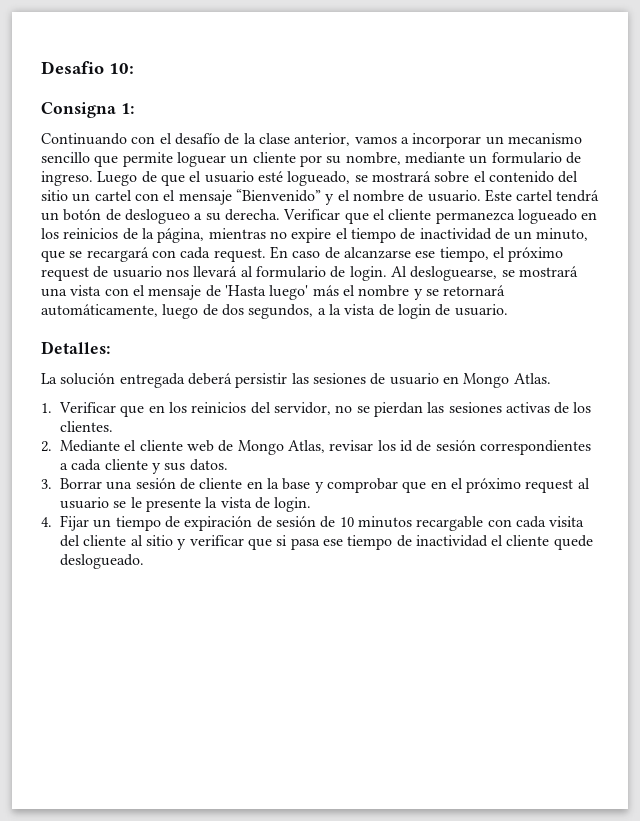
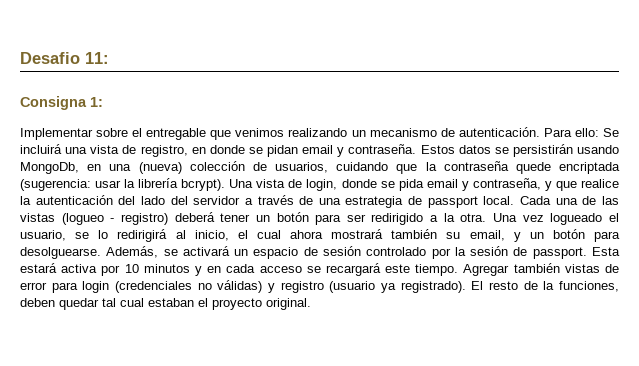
- Desafio 10:
+ Desafio 11:
- Continuando con el desafío de la clase anterior, vamos a incorporar un mecanismo sencillo que permite loguear un cliente por su nombre, mediante un formulario de ingreso. Luego de que el usuario esté logueado, se mostrará sobre el contenido del sitio un cartel con el mensaje “Bienvenido” y el nombre de usuario. Este cartel tendrá un botón de deslogueo a su derecha. Verificar que el cliente permanezca logueado en los reinicios de la página, mientras no expire el tiempo de inactividad de un minuto, que se recargará con cada request. En caso de alcanzarse ese tiempo, el próximo request de usuario nos llevará al formulario de login. Al desloguearse, se mostrará una vista con el mensaje de 'Hasta luego' más el nombre y se retornará automáticamente, luego de dos segundos, a la vista de login de usuario.
- Detalles:
- La solución entregada deberá persistir las sesiones de usuario en Mongo Atlas.
- 1. Verificar que en los reinicios del servidor, no se pierdan las sesiones activas de los clientes.
- 2. Mediante el cliente web de Mongo Atlas, revisar los id de sesión correspondientes a cada cliente y sus datos.
- 3. Borrar una sesión de cliente en la base y comprobar que en el próximo request al usuario se le presente la vista de login.
- 4. Fijar un tiempo de expiración de sesión de 10 minutos recargable con cada visita del cliente al sitio y verificar que si pasa ese tiempo de inactividad el cliente quede deslogueado.
+ Implementar sobre el entregable que venimos realizando un mecanismo de autenticación. Para ello: Se incluirá una vista de registro, en donde se pidan email y contraseña. Estos datos se persistirán usando MongoDb, en una (nueva) colección de usuarios, cuidando que la contraseña quede encriptada (sugerencia: usar la librería bcrypt). Una vista de login, donde se pida email y contraseña, y que realice la autenticación del lado del servidor a través de una estrategia de passport local. Cada una de las vistas (logueo - registro) deberá tener un botón para ser redirigido a la otra. Una vez logueado el usuario, se lo redirigirá al inicio, el cual ahora mostrará también su email, y un botón para desolguearse. Además, se activará un espacio de sesión controlado por la sesión de passport. Esta estará activa por 10 minutos y en cada acceso se recargará este tiempo. Agregar también vistas de error para login (credenciales no válidas) y registro (usuario ya registrado). El resto de la funciones, deben quedar tal cual estaban el proyecto original.

